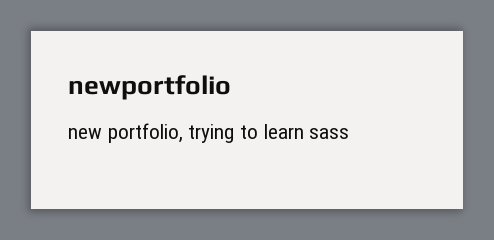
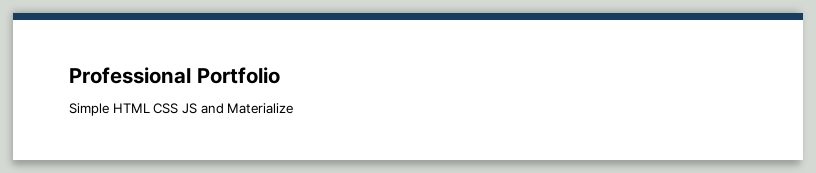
- newportfolio
- new portfolio, trying to learn sass
+ Professional Portfolio
+ Simple HTML CSS JS and Materialize

